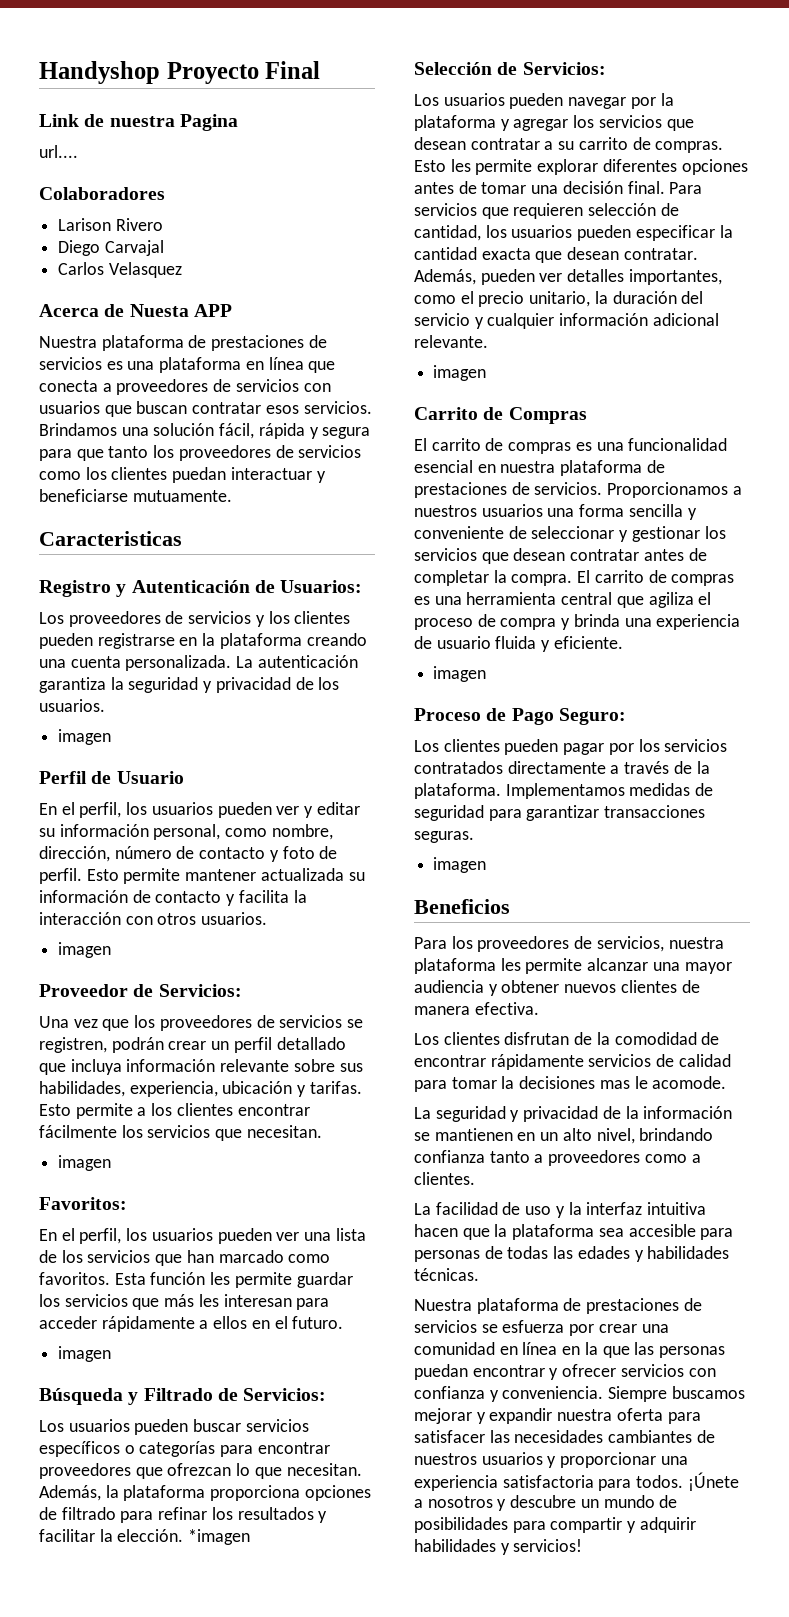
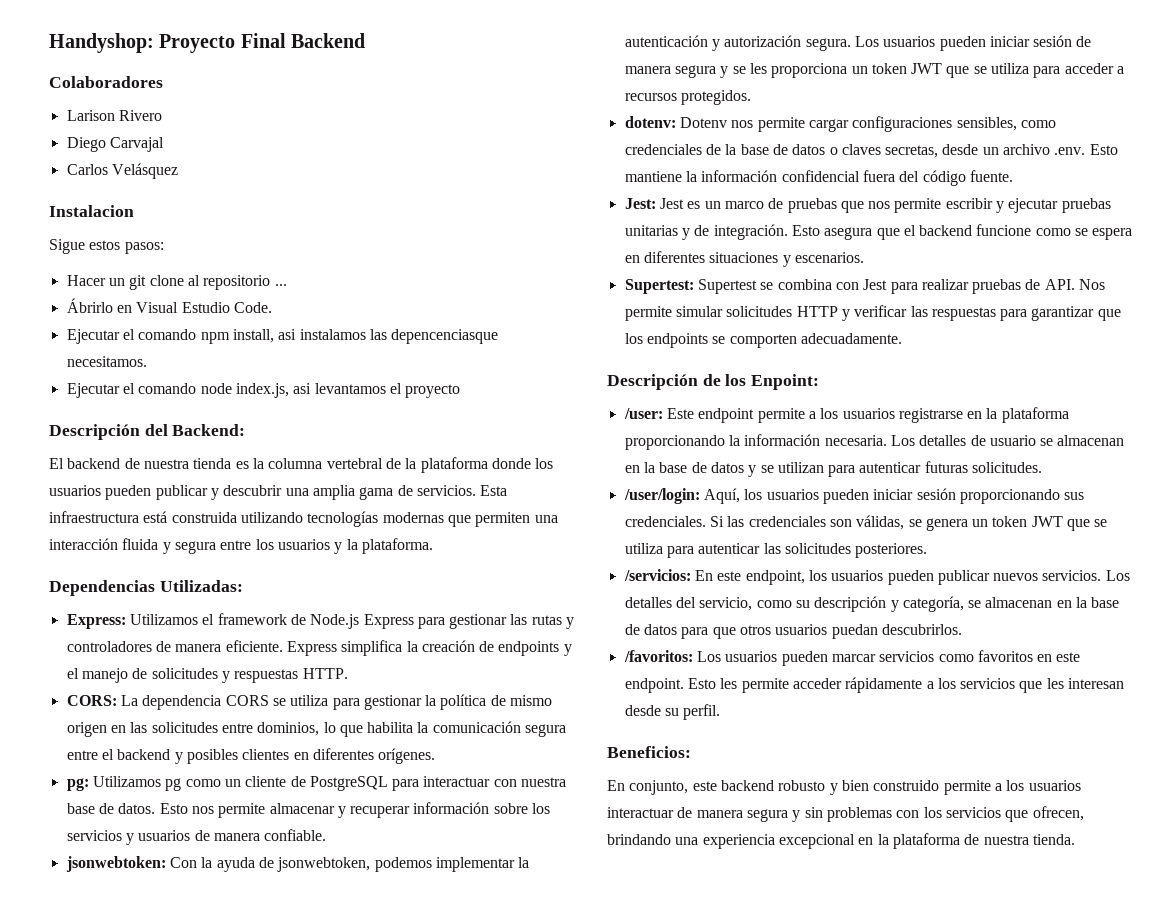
- Handyshop Proyecto Final
- Link de nuestra Pagina
- url....
+ Handyshop: Proyecto Final Backend
- Carlos Velasquez
- Acerca de Nuesta APP
- Nuestra plataforma de prestaciones de servicios es una plataforma en línea que conecta a proveedores de servicios con usuarios que buscan contratar esos servicios. Brindamos una solución fácil, rápida y segura para que tanto los proveedores de servicios como los clientes puedan interactuar y beneficiarse mutuamente.
- Caracteristicas
- Registro y Autenticación de Usuarios:
- Los proveedores de servicios y los clientes pueden registrarse en la plataforma creando una cuenta personalizada. La autenticación garantiza la seguridad y privacidad de los usuarios.
- imagen
- Perfil de Usuario
- En el perfil, los usuarios pueden ver y editar su información personal, como nombre, dirección, número de contacto y foto de perfil. Esto permite mantener actualizada su información de contacto y facilita la interacción con otros usuarios.
- imagen
- Proveedor de Servicios:
- Una vez que los proveedores de servicios se registren, podrán crear un perfil detallado que incluya información relevante sobre sus habilidades, experiencia, ubicación y tarifas. Esto permite a los clientes encontrar fácilmente los servicios que necesitan.
- imagen
- Favoritos:
- En el perfil, los usuarios pueden ver una lista de los servicios que han marcado como favoritos. Esta función les permite guardar los servicios que más les interesan para acceder rápidamente a ellos en el futuro.
- imagen
- Búsqueda y Filtrado de Servicios:
- Los usuarios pueden buscar servicios específicos o categorías para encontrar proveedores que ofrezcan lo que necesitan. Además, la plataforma proporciona opciones de filtrado para refinar los resultados y facilitar la elección. *imagen
- Selección de Servicios:
- Los usuarios pueden navegar por la plataforma y agregar los servicios que desean contratar a su carrito de compras. Esto les permite explorar diferentes opciones antes de tomar una decisión final. Para servicios que requieren selección de cantidad, los usuarios pueden especificar la cantidad exacta que desean contratar. Además, pueden ver detalles importantes, como el precio unitario, la duración del servicio y cualquier información adicional relevante.
- imagen
- Carrito de Compras
- El carrito de compras es una funcionalidad esencial en nuestra plataforma de prestaciones de servicios. Proporcionamos a nuestros usuarios una forma sencilla y conveniente de seleccionar y gestionar los servicios que desean contratar antes de completar la compra. El carrito de compras es una herramienta central que agiliza el proceso de compra y brinda una experiencia de usuario fluida y eficiente.
- imagen
- Proceso de Pago Seguro:
- Los clientes pueden pagar por los servicios contratados directamente a través de la plataforma. Implementamos medidas de seguridad para garantizar transacciones seguras.
- imagen
- Beneficios
- Para los proveedores de servicios, nuestra plataforma les permite alcanzar una mayor audiencia y obtener nuevos clientes de manera efectiva.
- Los clientes disfrutan de la comodidad de encontrar rápidamente servicios de calidad para tomar la decisiones mas le acomode.
- La seguridad y privacidad de la información se mantienen en un alto nivel, brindando confianza tanto a proveedores como a clientes.
- La facilidad de uso y la interfaz intuitiva hacen que la plataforma sea accesible para personas de todas las edades y habilidades técnicas.
- Nuestra plataforma de prestaciones de servicios se esfuerza por crear una comunidad en línea en la que las personas puedan encontrar y ofrecer servicios con confianza y conveniencia. Siempre buscamos mejorar y expandir nuestra oferta para satisfacer las necesidades cambiantes de nuestros usuarios y proporcionar una experiencia satisfactoria para todos. ¡Únete a nosotros y descubre un mundo de posibilidades para compartir y adquirir habilidades y servicios!
+ Carlos Velásquez
+ Instalacion
+ Sigue estos pasos:
+ Hacer un git clone al repositorio ...
+ Ábrirlo en Visual Estudio Code.
+ Ejecutar el comando npm install, asi instalamos las depencenciasque necesitamos.
+ Ejecutar el comando node index.js, asi levantamos el proyecto
+ Descripción del Backend:
+ El backend de nuestra tienda es la columna vertebral de la plataforma donde los usuarios pueden publicar y descubrir una amplia gama de servicios. Esta infraestructura está construida utilizando tecnologías modernas que permiten una interacción fluida y segura entre los usuarios y la plataforma.
+ Dependencias Utilizadas:
+ Express: Utilizamos el framework de Node.js Express para gestionar las rutas y controladores de manera eficiente. Express simplifica la creación de endpoints y el manejo de solicitudes y respuestas HTTP.
+ CORS: La dependencia CORS se utiliza para gestionar la política de mismo origen en las solicitudes entre dominios, lo que habilita la comunicación segura entre el backend y posibles clientes en diferentes orígenes.
+ pg: Utilizamos pg como un cliente de PostgreSQL para interactuar con nuestra base de datos. Esto nos permite almacenar y recuperar información sobre los servicios y usuarios de manera confiable.
+ jsonwebtoken: Con la ayuda de jsonwebtoken, podemos implementar la autenticación y autorización segura. Los usuarios pueden iniciar sesión de manera segura y se les proporciona un token JWT que se utiliza para acceder a recursos protegidos.
+ dotenv: Dotenv nos permite cargar configuraciones sensibles, como credenciales de la base de datos o claves secretas, desde un archivo .env. Esto mantiene la información confidencial fuera del código fuente.
+ Jest: Jest es un marco de pruebas que nos permite escribir y ejecutar pruebas unitarias y de integración. Esto asegura que el backend funcione como se espera en diferentes situaciones y escenarios.
+ Supertest: Supertest se combina con Jest para realizar pruebas de API. Nos permite simular solicitudes HTTP y verificar las respuestas para garantizar que los endpoints se comporten adecuadamente.
+ Descripción de los Enpoint:
+ /user: Este endpoint permite a los usuarios registrarse en la plataforma proporcionando la información necesaria. Los detalles de usuario se almacenan en la base de datos y se utilizan para autenticar futuras solicitudes.
+ /user/login: Aquí, los usuarios pueden iniciar sesión proporcionando sus credenciales. Si las credenciales son válidas, se genera un token JWT que se utiliza para autenticar las solicitudes posteriores.
+ /servicios: En este endpoint, los usuarios pueden publicar nuevos servicios. Los detalles del servicio, como su descripción y categoría, se almacenan en la base de datos para que otros usuarios puedan descubrirlos.
+ /favoritos: Los usuarios pueden marcar servicios como favoritos en este endpoint. Esto les permite acceder rápidamente a los servicios que les interesan desde su perfil.
+ Beneficios:
+ En conjunto, este backend robusto y bien construido permite a los usuarios interactuar de manera segura y sin problemas con los servicios que ofrecen, brindando una experiencia excepcional en la plataforma de nuestra tienda.

